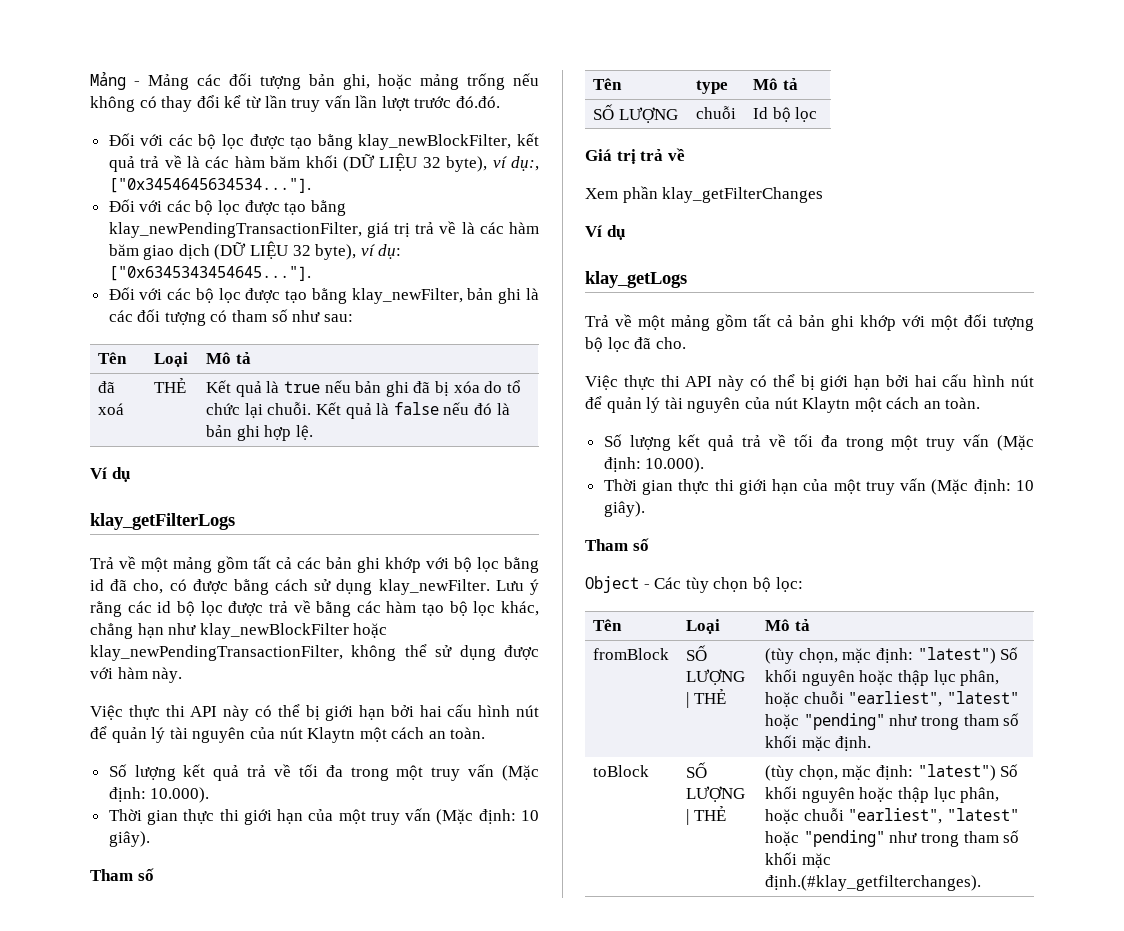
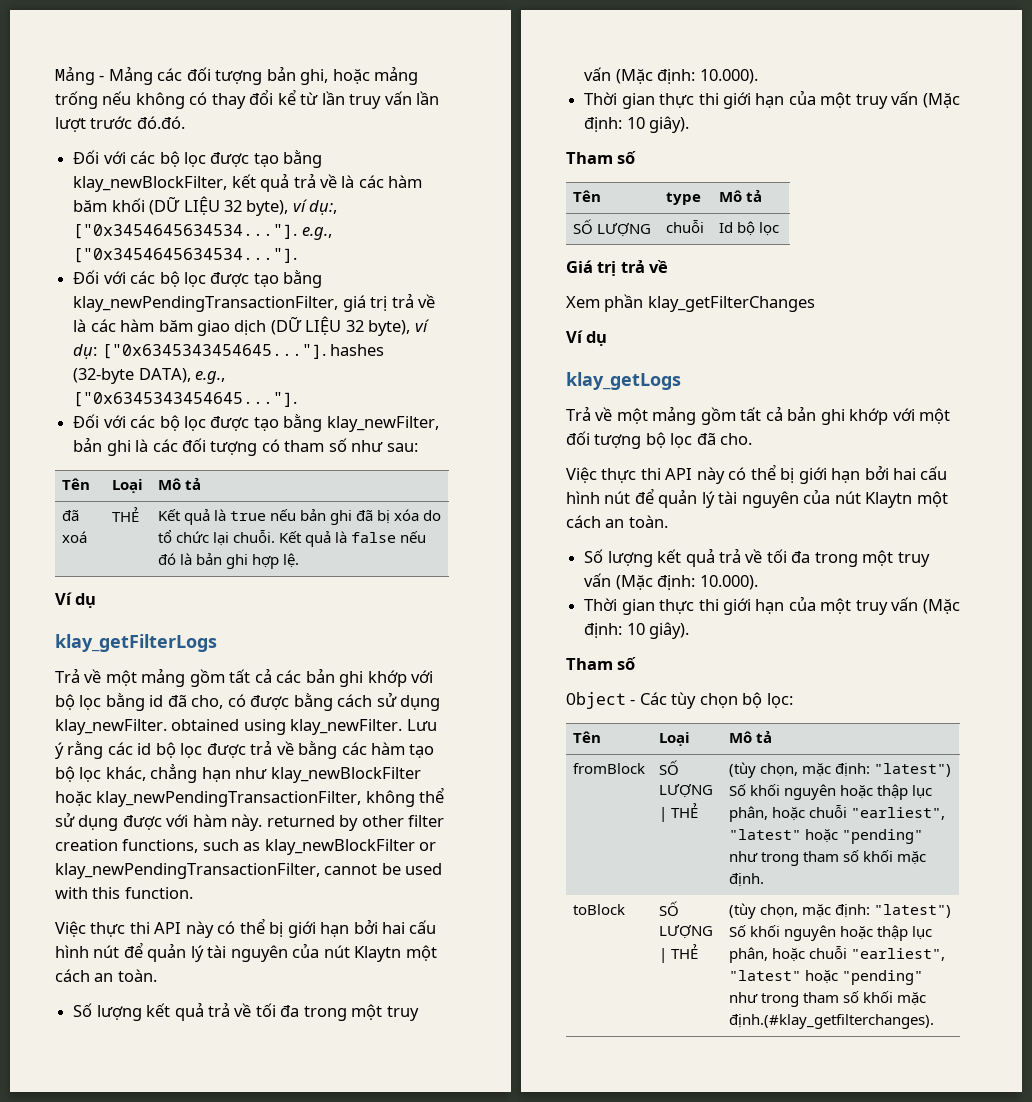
- Đối với các bộ lọc được tạo bằng klay_newBlockFilter, kết quả trả về là các hàm băm khối (DỮ LIỆU 32 byte), ví dụ:, ["0x3454645634534..."].
+ Đối với các bộ lọc được tạo bằng klay_newBlockFilter, kết quả trả về là các hàm băm khối (DỮ LIỆU 32 byte), ví dụ:, ["0x3454645634534..."]. e.g., ["0x3454645634534..."].
- Đối với các bộ lọc được tạo bằng klay_newPendingTransactionFilter, giá trị trả về là các hàm băm giao dịch (DỮ LIỆU 32 byte), ví dụ: ["0x6345343454645..."].
+ Đối với các bộ lọc được tạo bằng klay_newPendingTransactionFilter, giá trị trả về là các hàm băm giao dịch (DỮ LIỆU 32 byte), ví dụ: ["0x6345343454645..."]. hashes (32-byte DATA), e.g., ["0x6345343454645..."].
- Trả về một mảng gồm tất cả các bản ghi khớp với bộ lọc bằng id đã cho, có được bằng cách sử dụng klay_newFilter.
+ Trả về một mảng gồm tất cả các bản ghi khớp với bộ lọc bằng id đã cho, có được bằng cách sử dụng klay_newFilter. obtained using klay_newFilter.
- Lưu ý rằng các id bộ lọc được trả về bằng các hàm tạo bộ lọc khác, chẳng hạn như klay_newBlockFilter hoặc klay_newPendingTransactionFilter, không thể sử dụng được với hàm này.
+ Lưu ý rằng các id bộ lọc được trả về bằng các hàm tạo bộ lọc khác, chẳng hạn như klay_newBlockFilter hoặc klay_newPendingTransactionFilter, không thể sử dụng được với hàm này. returned by other filter creation functions, such as klay_newBlockFilter or klay_newPendingTransactionFilter, cannot be used with this function.

